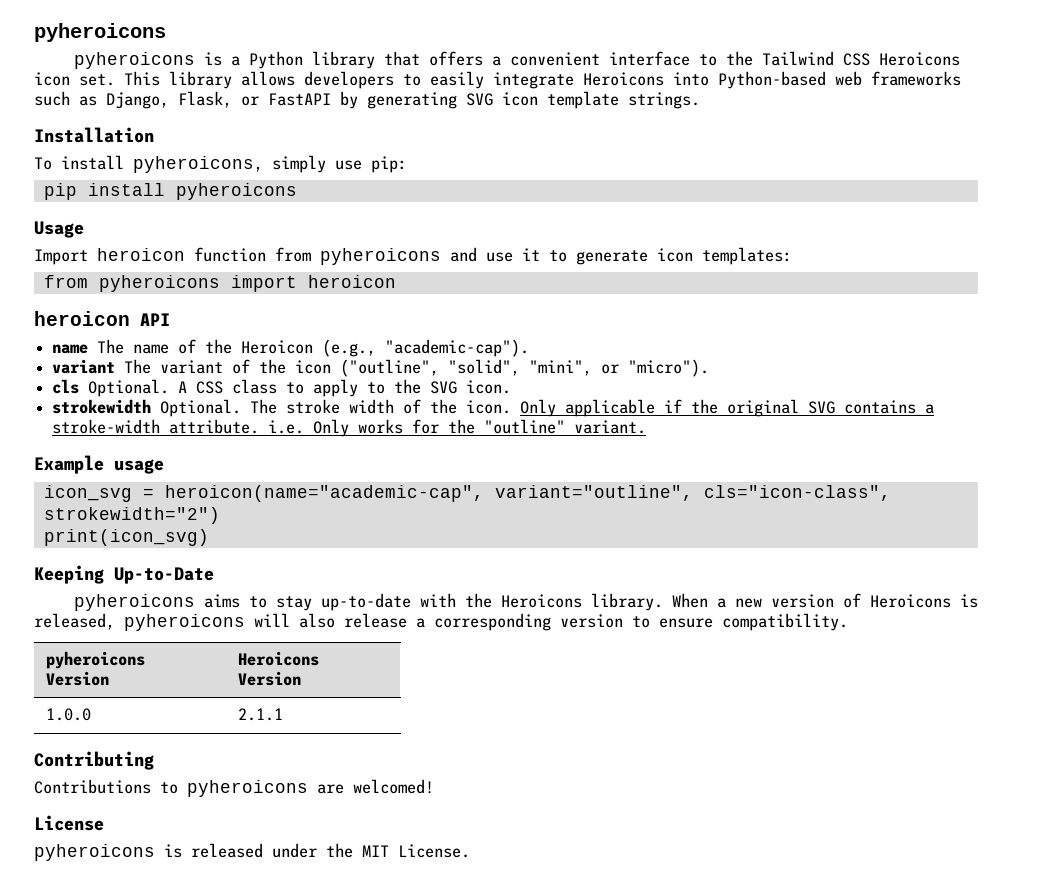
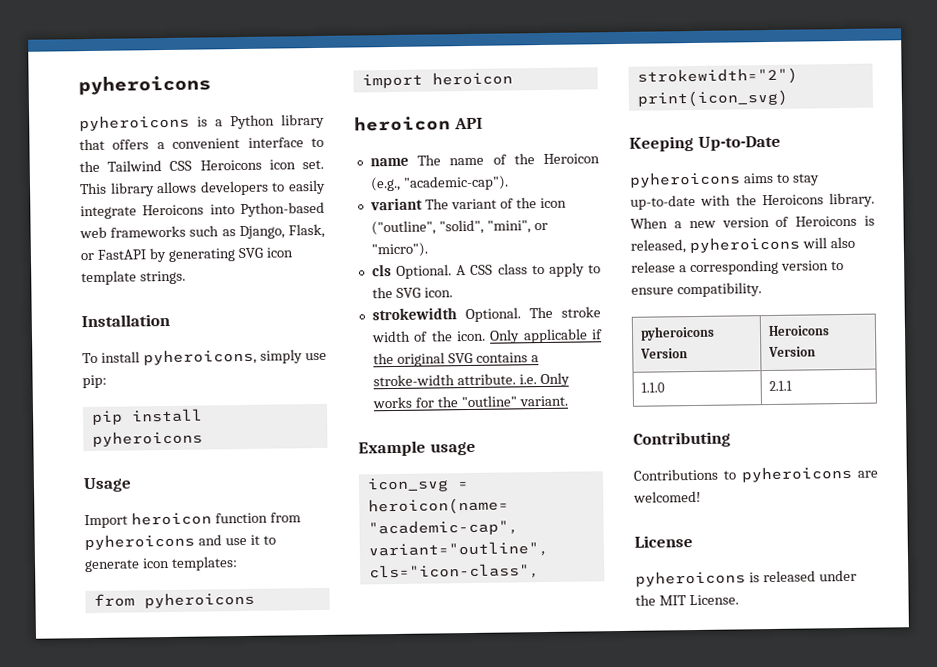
- 1.0.0 | 2.1.1
+ 1.1.0 | 2.1.1

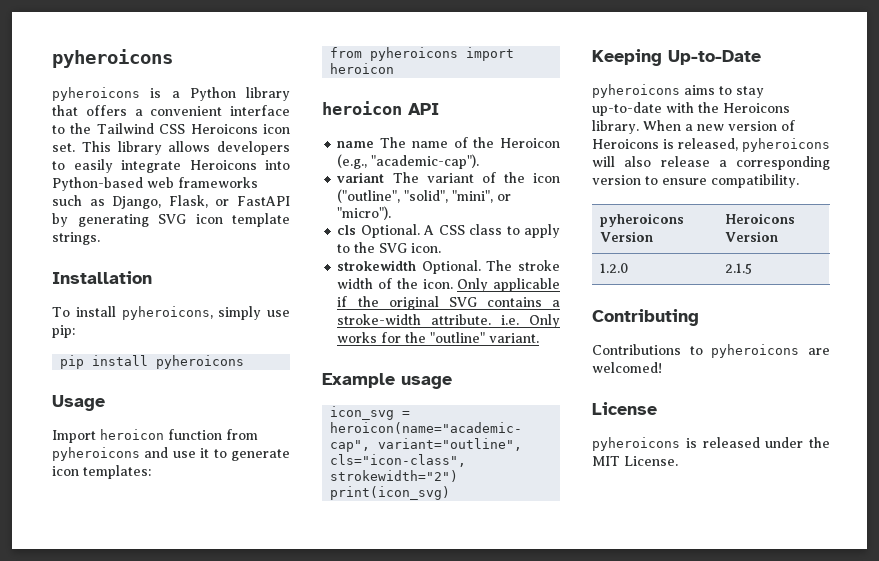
- 1.1.0 | 2.1.1
+ 1.2.0 | 2.1.5

